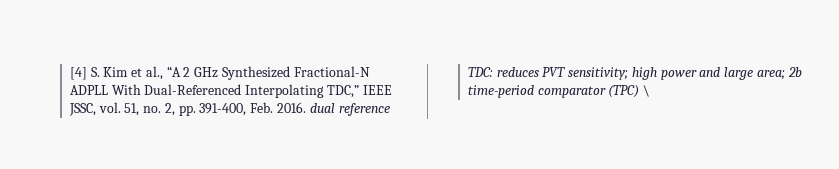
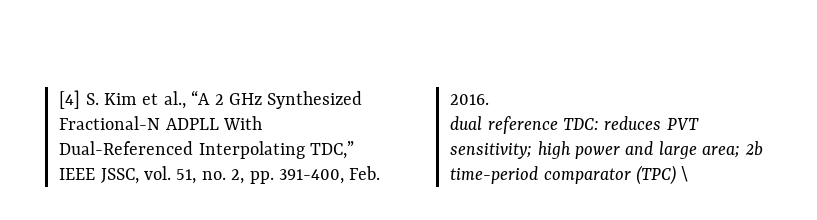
- [4] S. Kim et al., “A 2 GHz Synthesized Fractional-N ADPLL With Dual-Referenced Interpolating TDC,” IEEE JSSC, vol. 51, no. 2, pp. 391-400, Feb. 2016. dual reference TDC: reduces PVT sensitivity; high power and large area; 2b time-period comparator (TPC) \
+ [4] S. Kim et al., “A 2 GHz Synthesized Fractional-N ADPLL With Dual-Referenced Interpolating TDC,” IEEE JSSC, vol. 51, no. 2, pp. 391-400, Feb. 2016.
+ dual reference TDC: reduces PVT sensitivity; high power and large area; 2b time-period comparator (TPC) \

